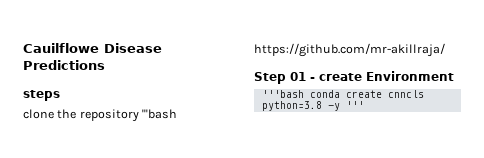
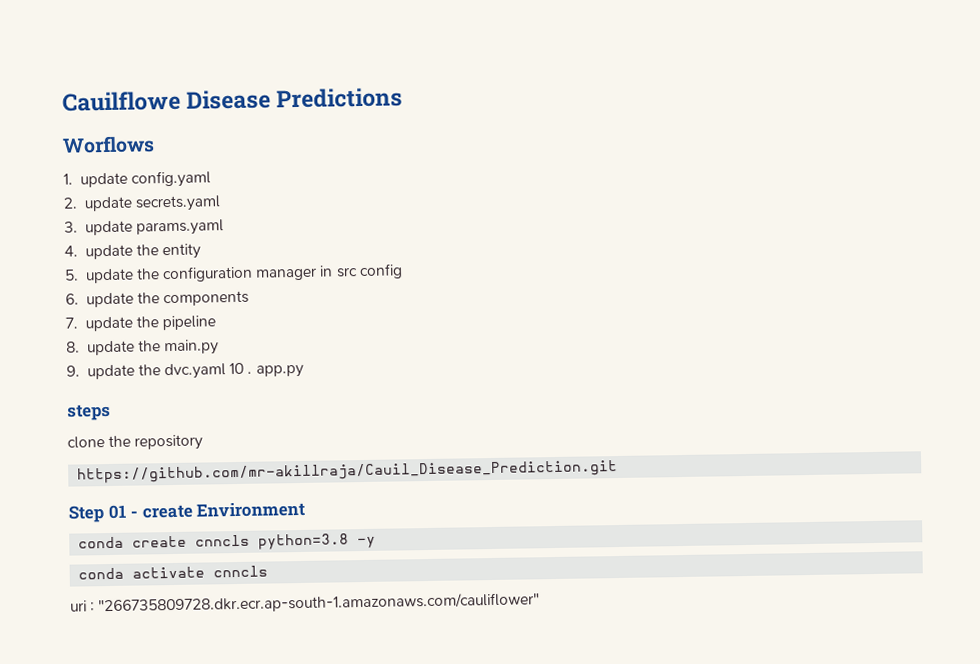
+ Worflows
+ 1. update config.yaml
+ 2. update secrets.yaml
+ 3. update params.yaml
+ 4. update the entity
+ 5. update the configuration manager in src config
+ 6. update the components
+ 7. update the pipeline
+ 8. update the main.py
+ 9. update the dvc.yaml 10 . app.py
- clone the repository '''bash https://github.com/mr-akillraja/
+ clone the repository
+ https://github.com/mr-akillraja/Cauil_Disease_Prediction.git
- '''bash conda create cnncls python=3.8 -y '''
+ conda create cnncls python=3.8 -y
+ conda activate cnncls
+ uri : "266735809728.dkr.ecr.ap-south-1.amazonaws.com/cauliflower"

